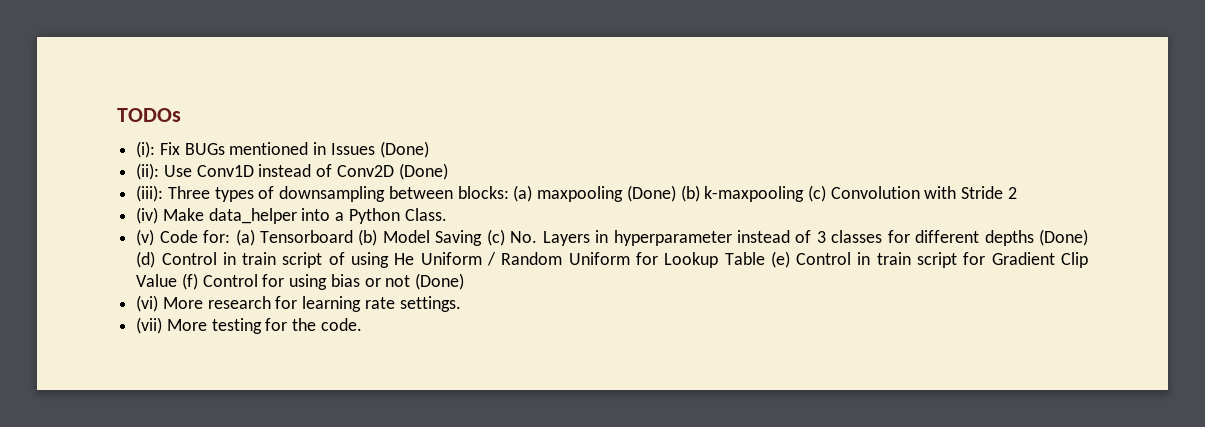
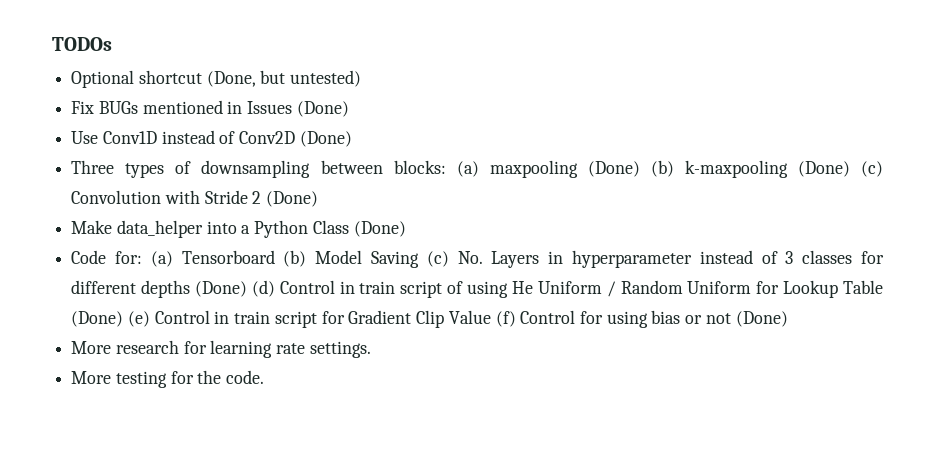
- (i): Fix BUGs mentioned in Issues (Done)
+ Optional shortcut (Done, but untested)
+ Fix BUGs mentioned in Issues (Done)
- (ii): Use Conv1D instead of Conv2D (Done)
+ Use Conv1D instead of Conv2D (Done)
- (iii):
- (a) maxpooling (Done) (b) k-maxpooling (c) Convolution with Stride 2
- (iv) Make data_helper into a Python Class.
- (v) Code for:
+ (a) maxpooling (Done) (b) k-maxpooling (Done) (c) Convolution with Stride 2 (Done)
+ Make data_helper into a Python Class (Done)
+ Code for:
- (a) Tensorboard (b) Model Saving (c) No. Layers in hyperparameter instead of 3 classes for different depths (Done) (d) Control in train script of using He Uniform / Random Uniform for Lookup Table (e) Control in train script for Gradient Clip Value (f) Control for using bias or not (Done)
+ (a) Tensorboard (b) Model Saving (c) No. Layers in hyperparameter instead of 3 classes for different depths (Done) (d) Control in train script of using He Uniform / Random Uniform for Lookup Table (Done) (e) Control in train script for Gradient Clip Value (f) Control for using bias or not (Done)
- (vi) More research for learning rate settings.
+ More research for learning rate settings.
- (vii) More testing for the code.
+ More testing for the code.

